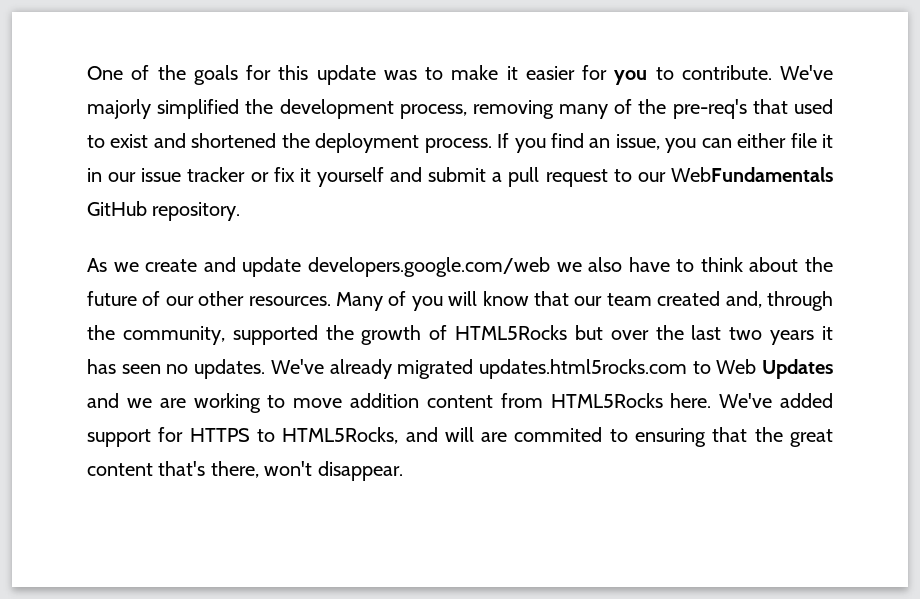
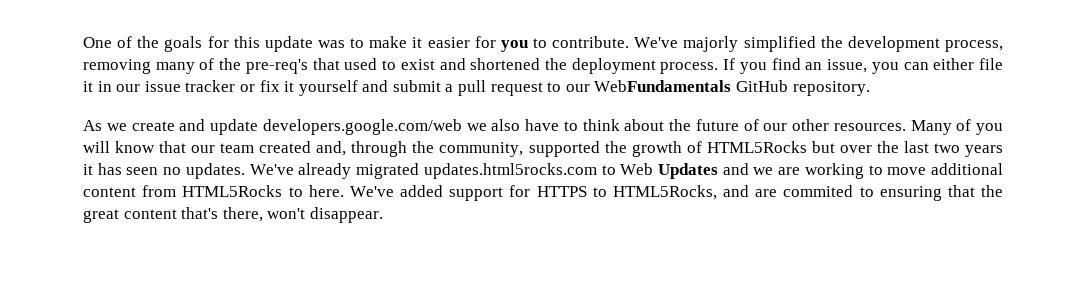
- We've already migrated updates.html5rocks.com to Web Updates and we are working to move addition content from HTML5Rocks here.
+ We've already migrated updates.html5rocks.com to Web Updates and we are working to move additional content from HTML5Rocks to here.
- We've added support for HTTPS to HTML5Rocks, and will are commited to ensuring that the great content that's there, won't disappear.
+ We've added support for HTTPS to HTML5Rocks, and are commited to ensuring that the great content that's there, won't disappear.

